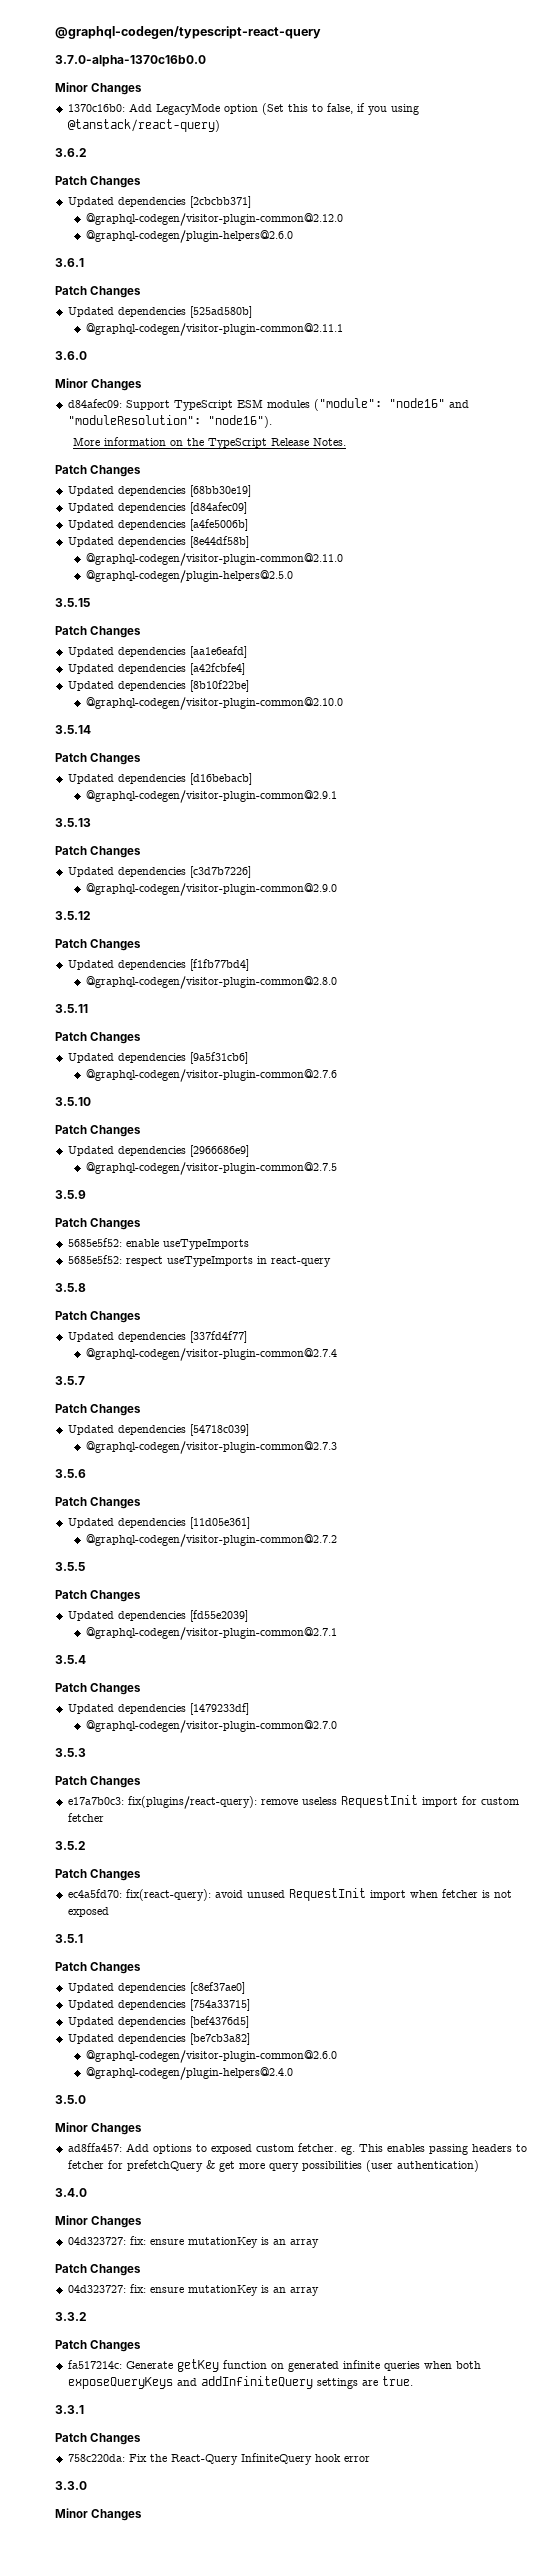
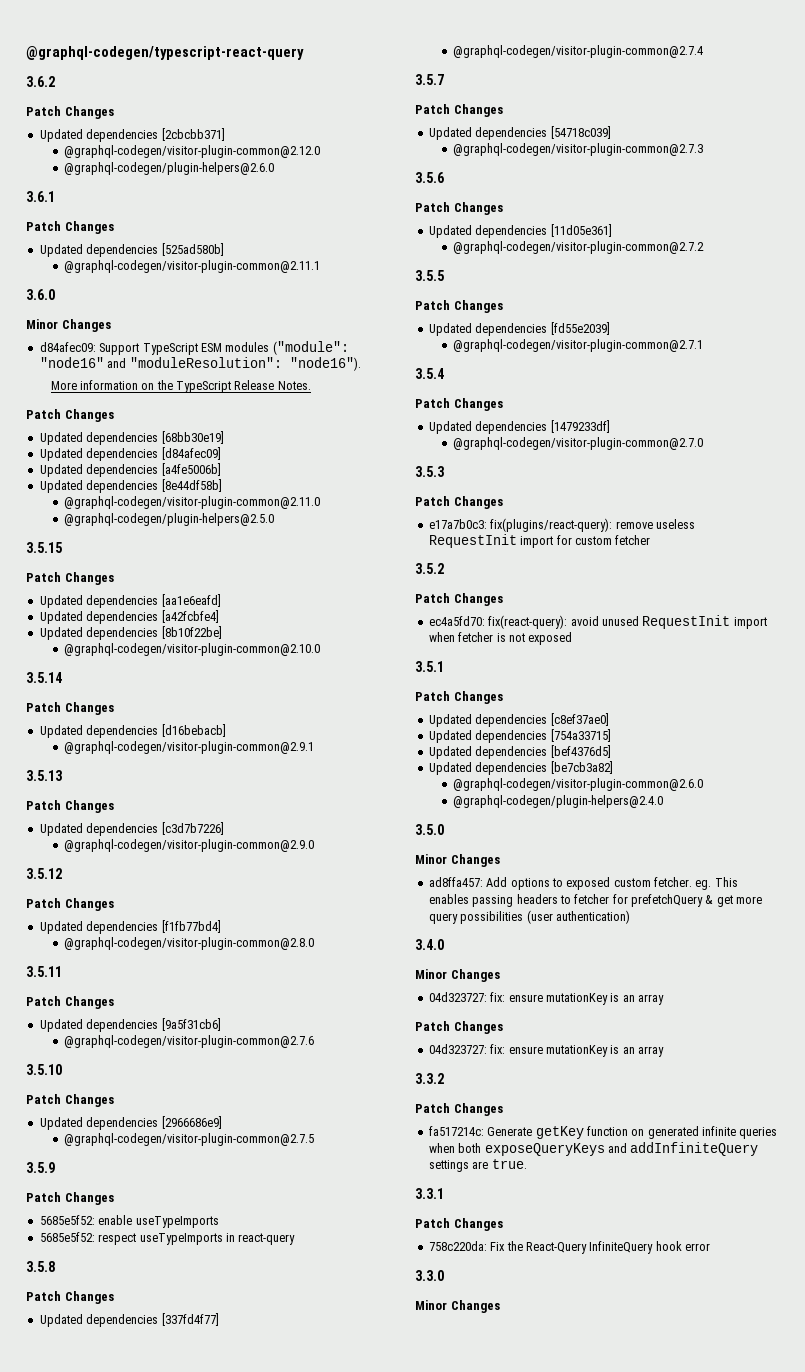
- 3.7.0-alpha-1370c16b0.0
- Minor Changes
- 1370c16b0: Add LegacyMode option (Set this to false, if you using @tanstack/react-query)

